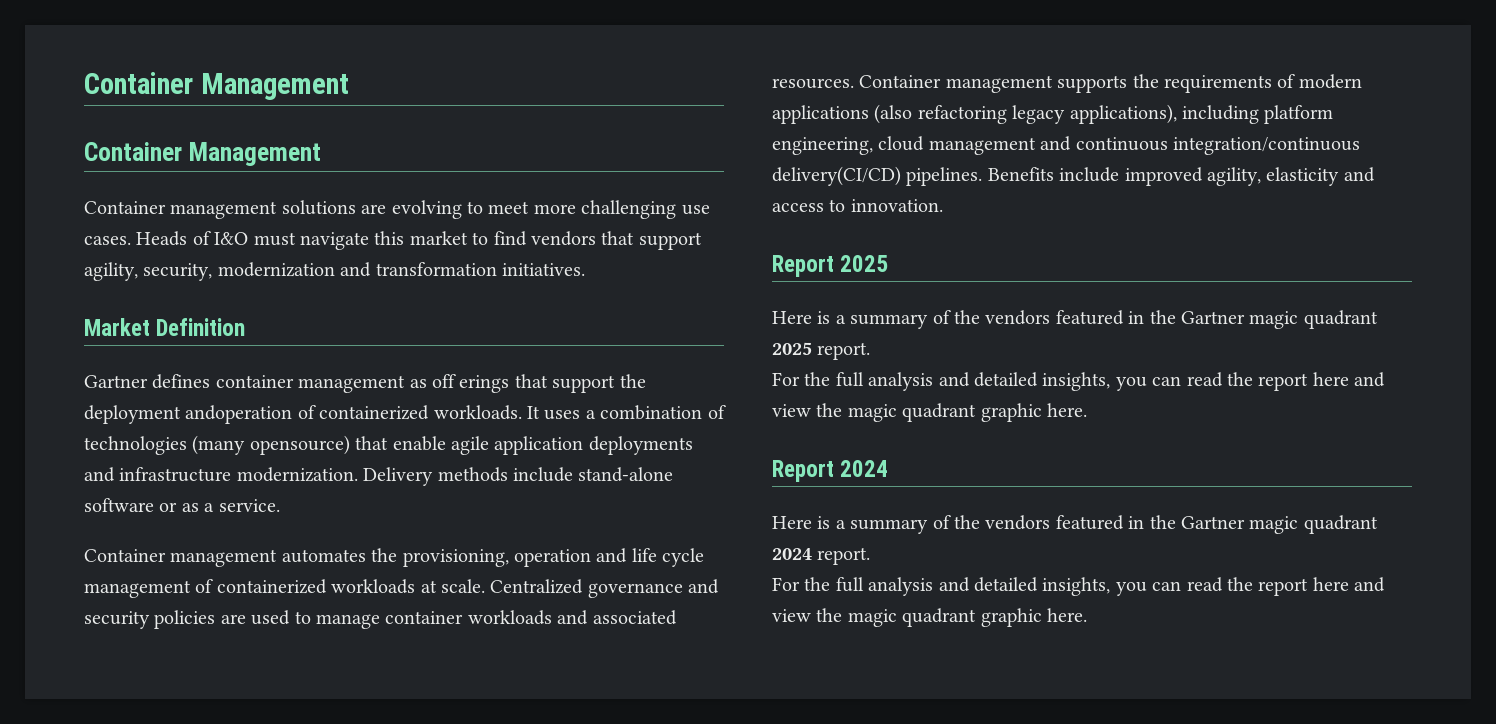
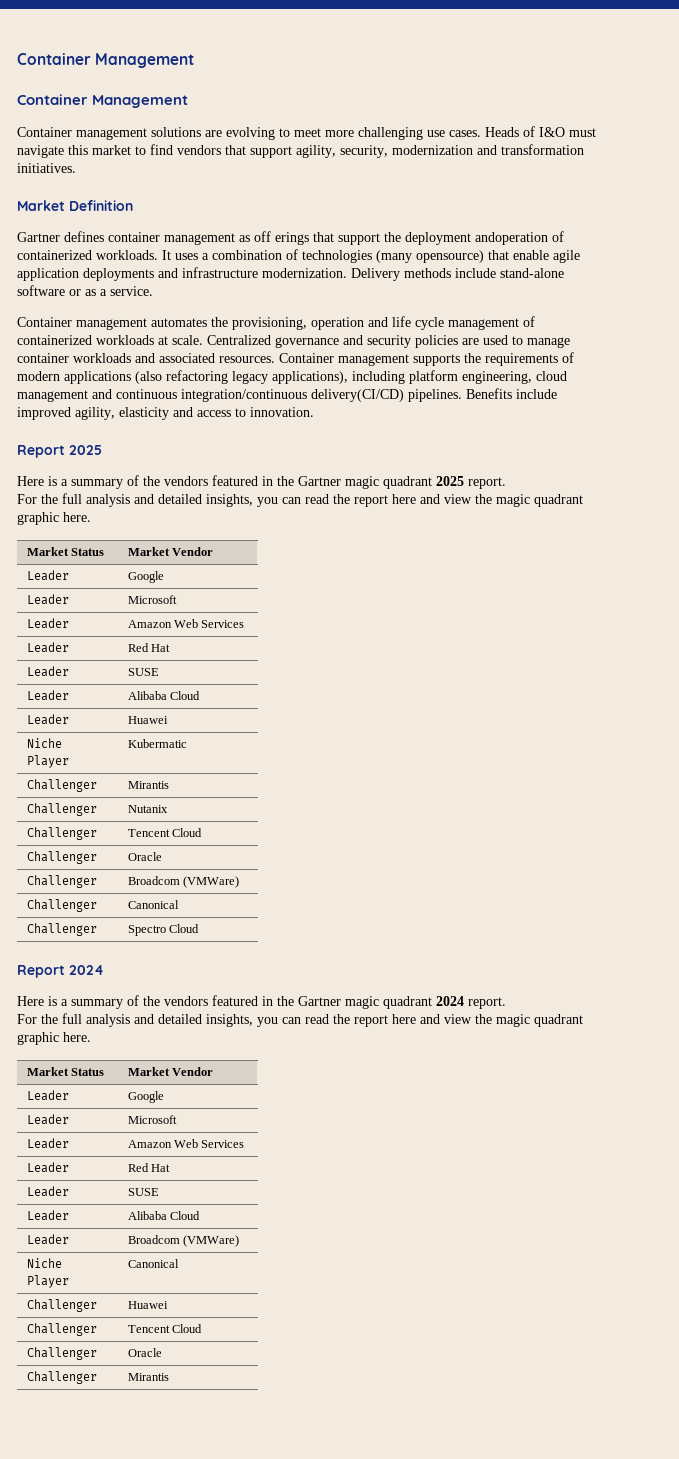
  Here is a summary of the vendors featured in the Gartner magic quadrant 2025 report.
  For the full analysis and detailed insights, you can read the report here and view the magic quadrant graphic here.
+ Market Status | Market Vendor
+ Leader | Google
+ Leader | Microsoft
+ Leader | Amazon Web Services
+ Leader | Red Hat
+ Leader | SUSE
+ Leader | Alibaba Cloud
+ Leader | Huawei
+ Niche Player | Kubermatic
+ Challenger | Mirantis
+ Challenger | Nutanix
+ Challenger | Tencent Cloud
+ Challenger | Oracle
+ Challenger | Broadcom (VMWare)
+ Challenger | Canonical
+ Challenger | Spectro Cloud
  Here is a summary of the vendors featured in the Gartner magic quadrant 2024 report.
  For the full analysis and detailed insights, you can read the report here and view the magic quadrant graphic here.
+ Market Status | Market Vendor
+ Leader | Google
+ Leader | Microsoft
+ Leader | Amazon Web Services
+ Leader | Red Hat
+ Leader | SUSE
+ Leader | Alibaba Cloud
+ Leader | Broadcom (VMWare)
+ Niche Player | Canonical
+ Challenger | Huawei
+ Challenger | Tencent Cloud
+ Challenger | Oracle
+ Challenger | Mirantis

